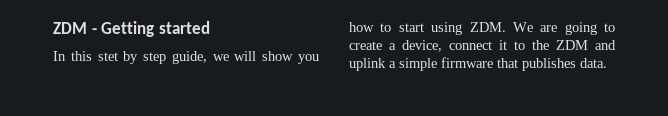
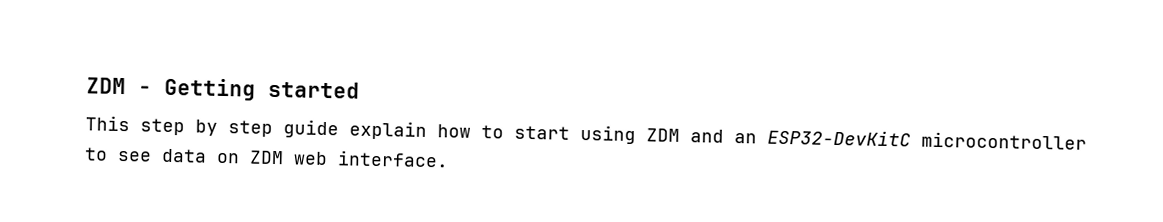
- In this stet by step guide, we will show you how to start using ZDM. We are going to create a device, connect it to the ZDM and uplink a simple firmware that publishes data.
+ This step by step guide explain how to start using ZDM and an ESP32-DevKitC microcontroller to see data on ZDM web interface.

